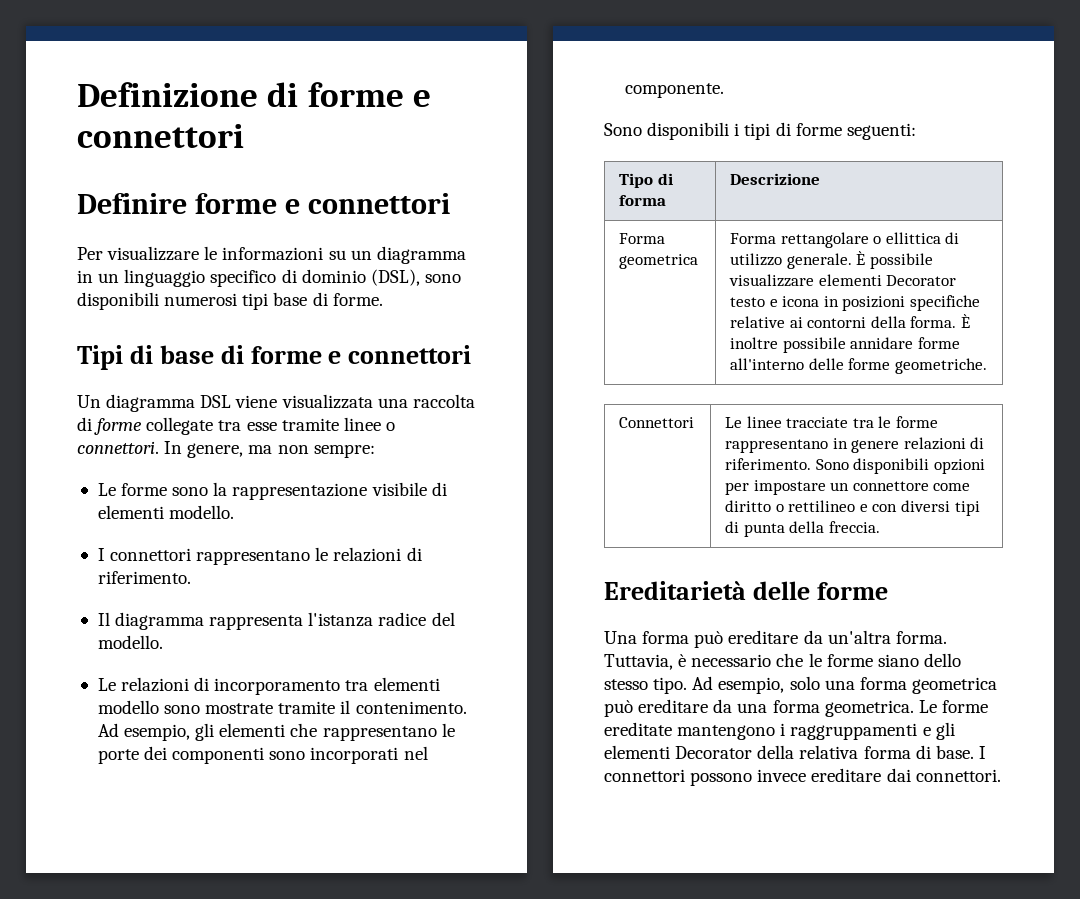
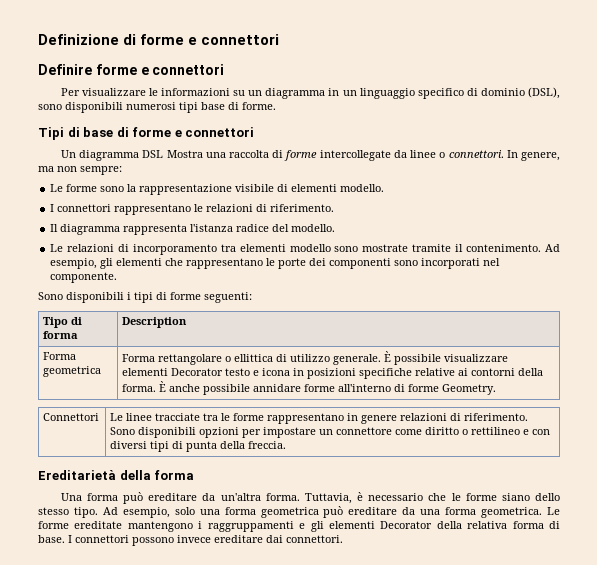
- Un diagramma DSL viene visualizzata una raccolta di forme collegate tra esse tramite linee o connettori.
+ Un diagramma DSL Mostra una raccolta di forme intercollegate da linee o connettori.
- Tipo di forma | Descrizione
+ Tipo di forma | Description
- Forma geometrica | Forma rettangolare o ellittica di utilizzo generale. È possibile visualizzare elementi Decorator testo e icona in posizioni specifiche relative ai contorni della forma. È inoltre possibile annidare forme all'interno delle forme geometriche.
+ Forma geometrica | Forma rettangolare o ellittica di utilizzo generale. È possibile visualizzare elementi Decorator testo e icona in posizioni specifiche relative ai contorni della forma. È anche possibile annidare forme all'interno di forme Geometry.
- Ereditarietà delle forme
+ Ereditarietà della forma

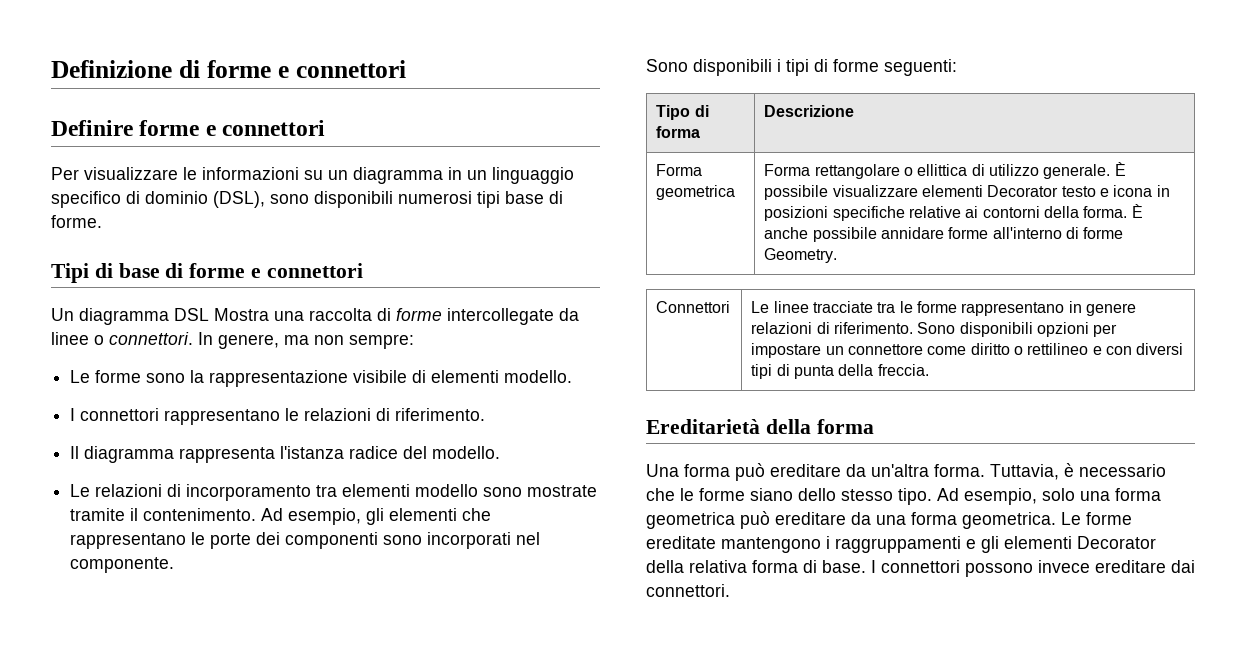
- Tipo di forma | Description
+ Tipo di forma | Descrizione

